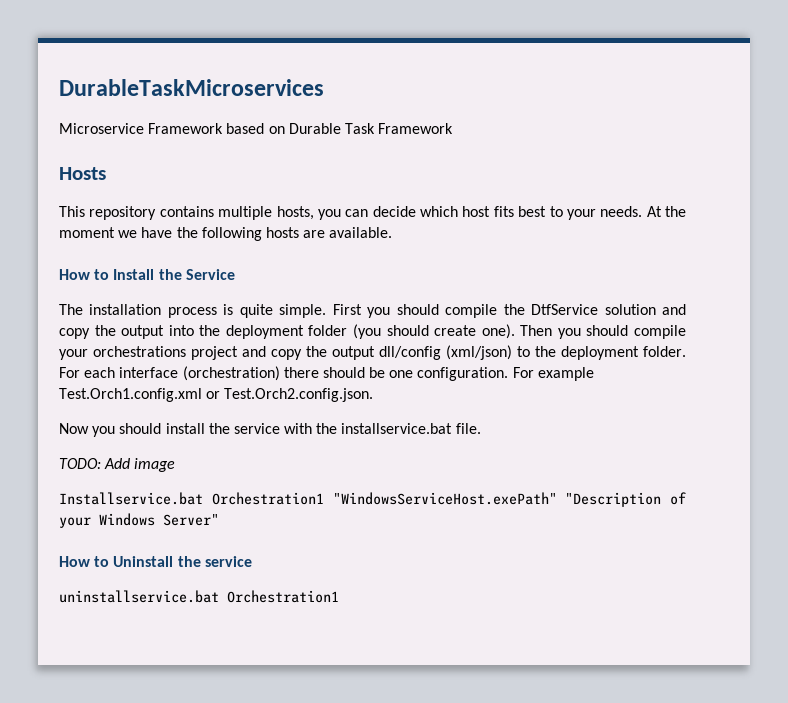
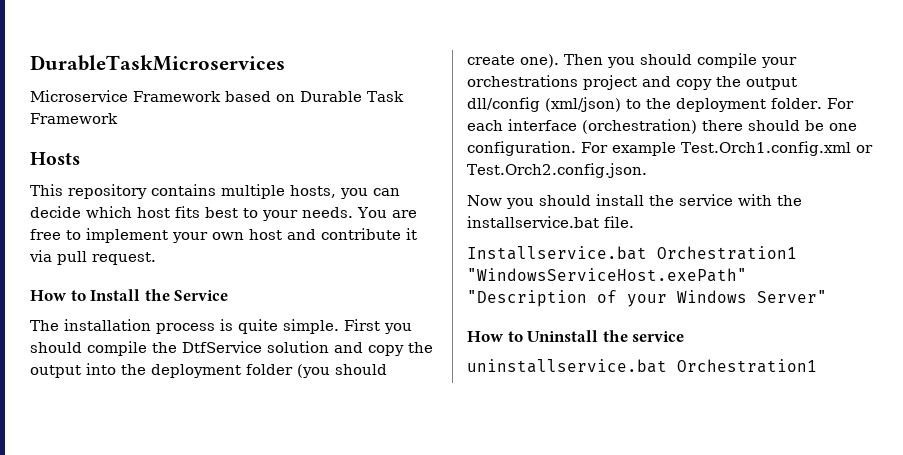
- At the moment we have the following hosts are available.
+ You are free to implement your own host and contribute it via pull request.
- TODO: Add image

